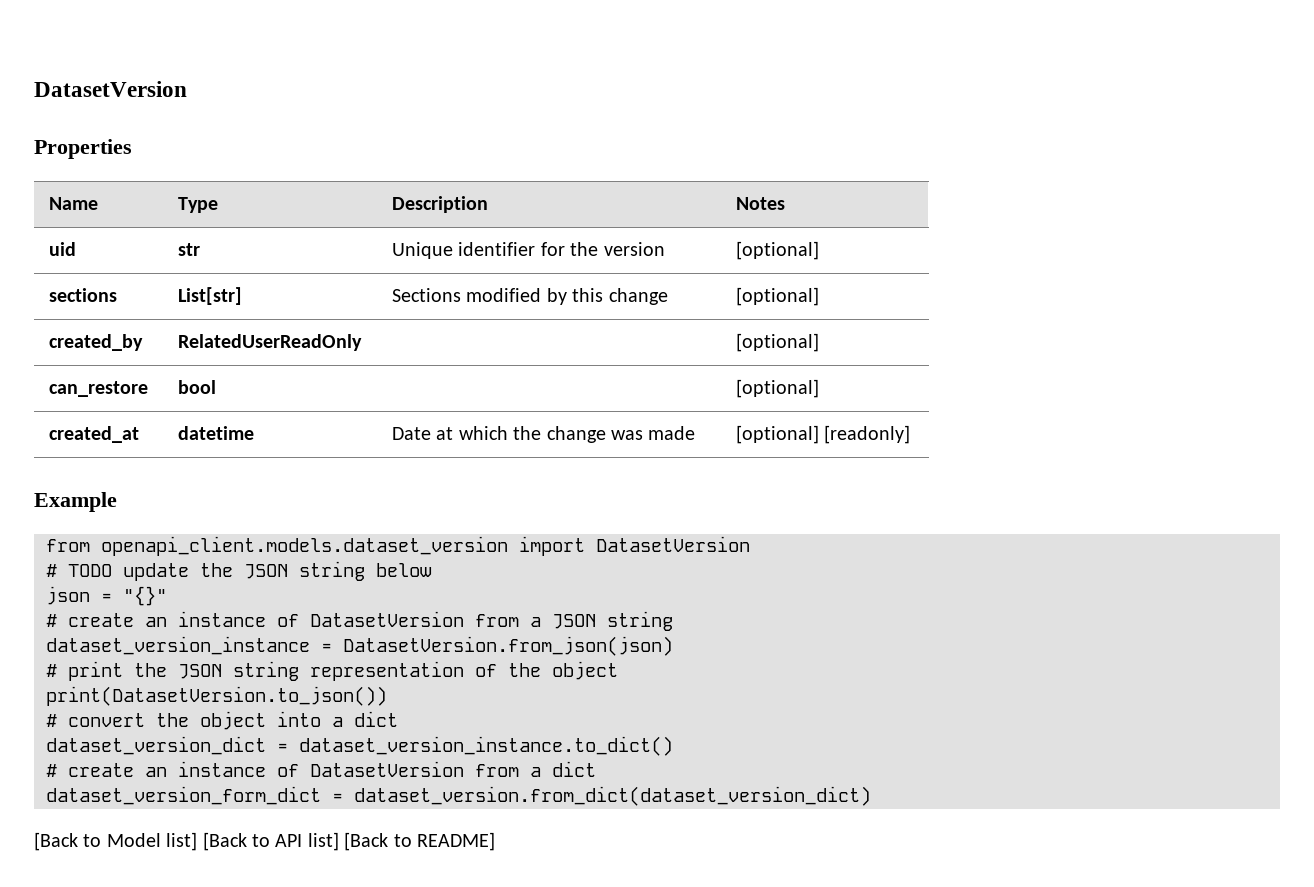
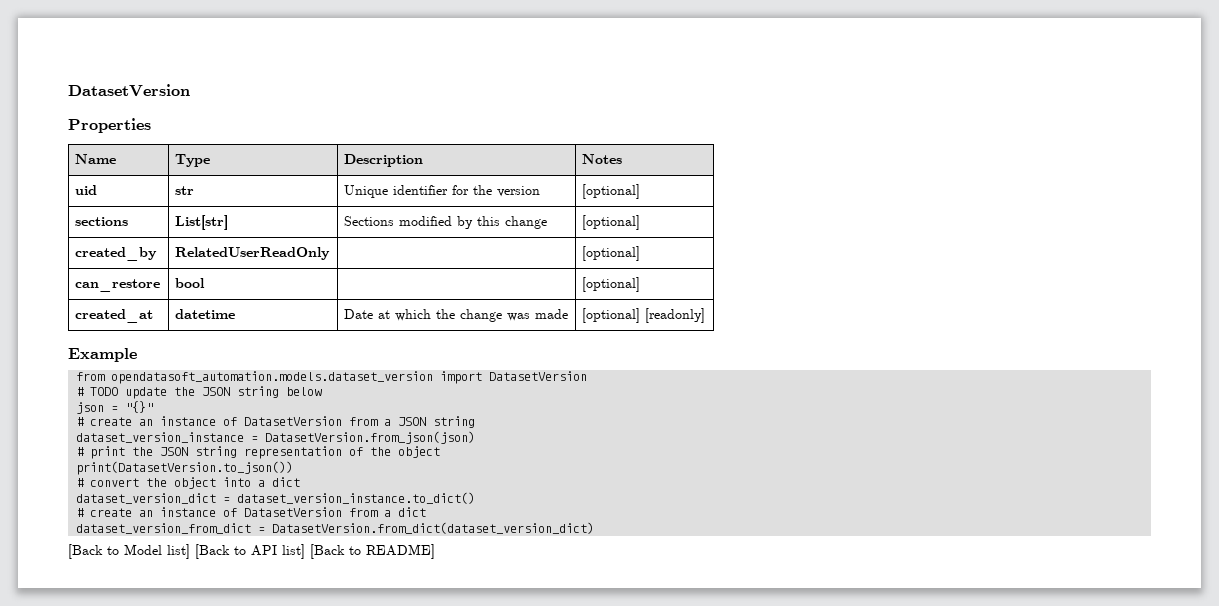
- from openapi_client.models.dataset_version import DatasetVersion
+ from opendatasoft_automation.models.dataset_version import DatasetVersion
- dataset_version_form_dict = dataset_version.from_dict(dataset_version_dict)
+ dataset_version_from_dict = DatasetVersion.from_dict(dataset_version_dict)

